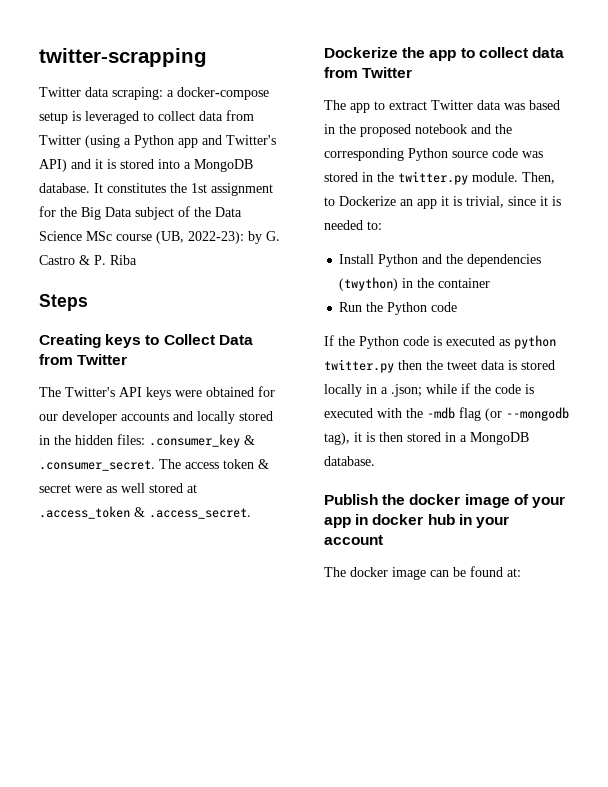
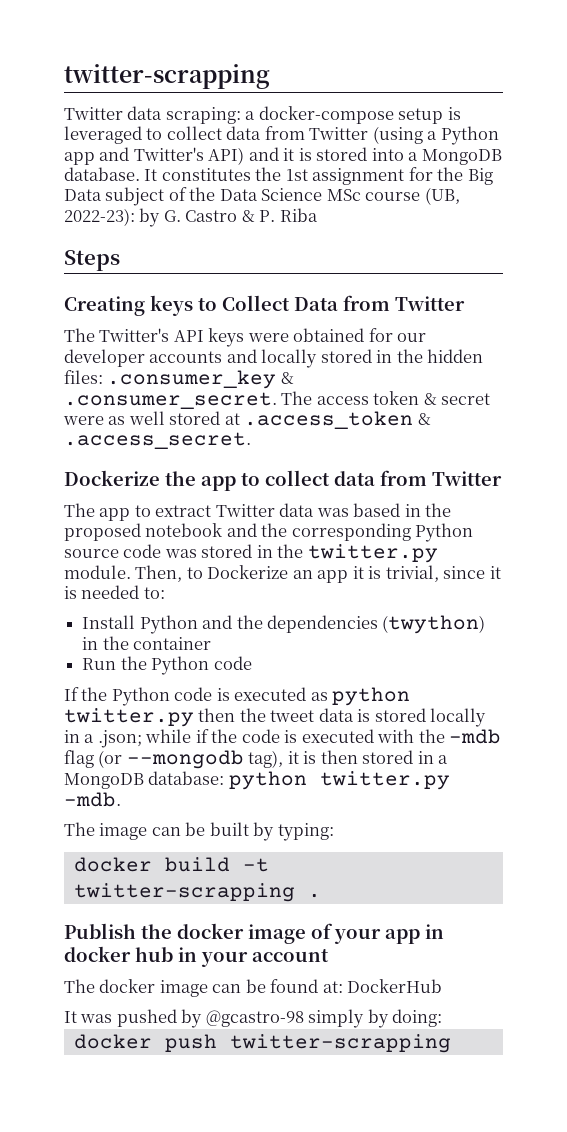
- If the Python code is executed as python twitter.py then the tweet data is stored locally in a .json; while if the code is executed with the -mdb flag (or --mongodb tag), it is then stored in a MongoDB database.
+ If the Python code is executed as python twitter.py then the tweet data is stored locally in a .json; while if the code is executed with the -mdb flag (or --mongodb tag), it is then stored in a MongoDB database: python twitter.py -mdb.
+ The image can be built by typing:
+ docker build -t twitter-scrapping .
- The docker image can be found at:
+ The docker image can be found at: DockerHub
+ It was pushed by @gcastro-98 simply by doing:
+ docker push twitter-scrapping

